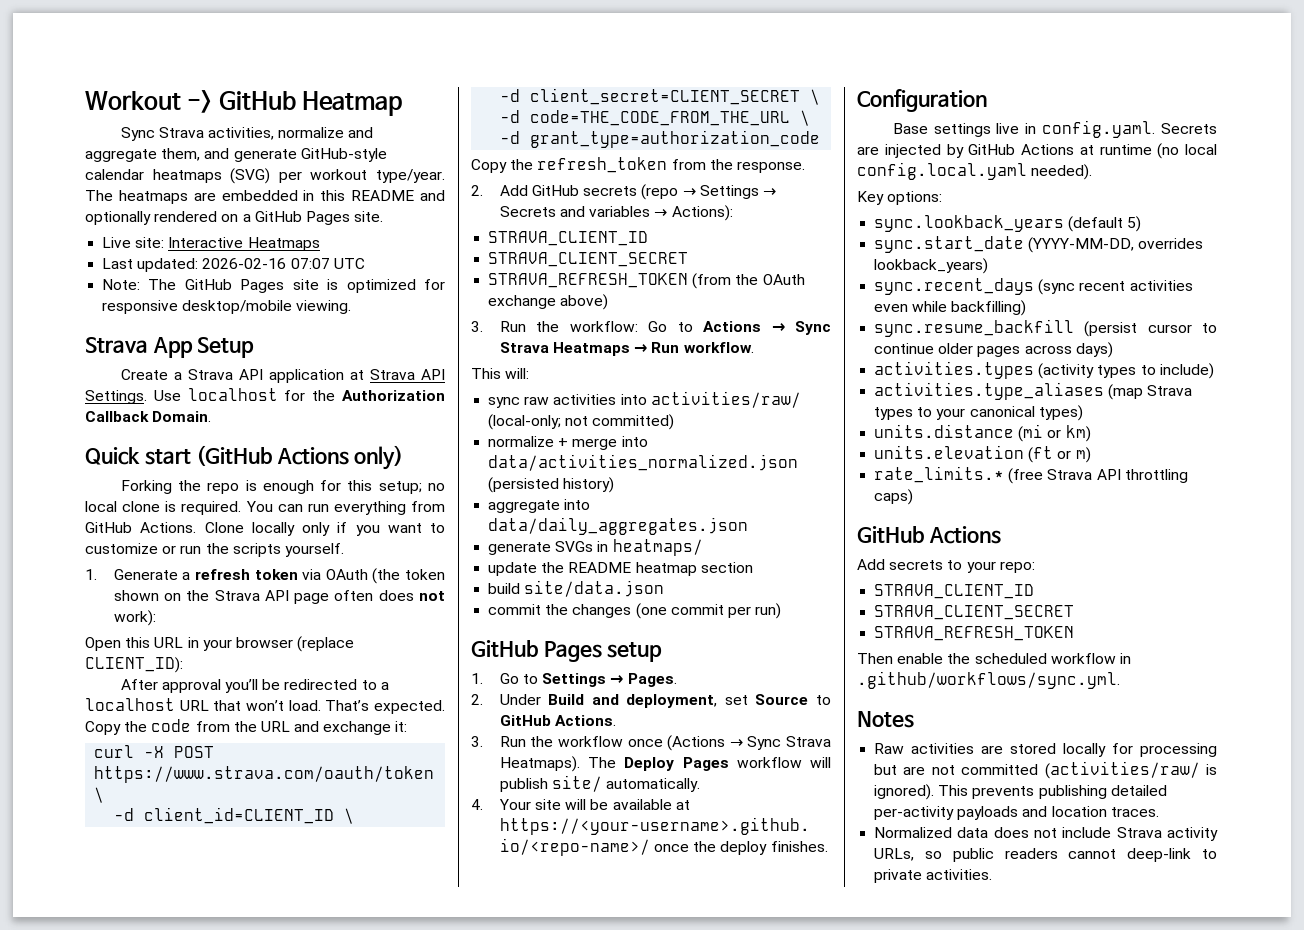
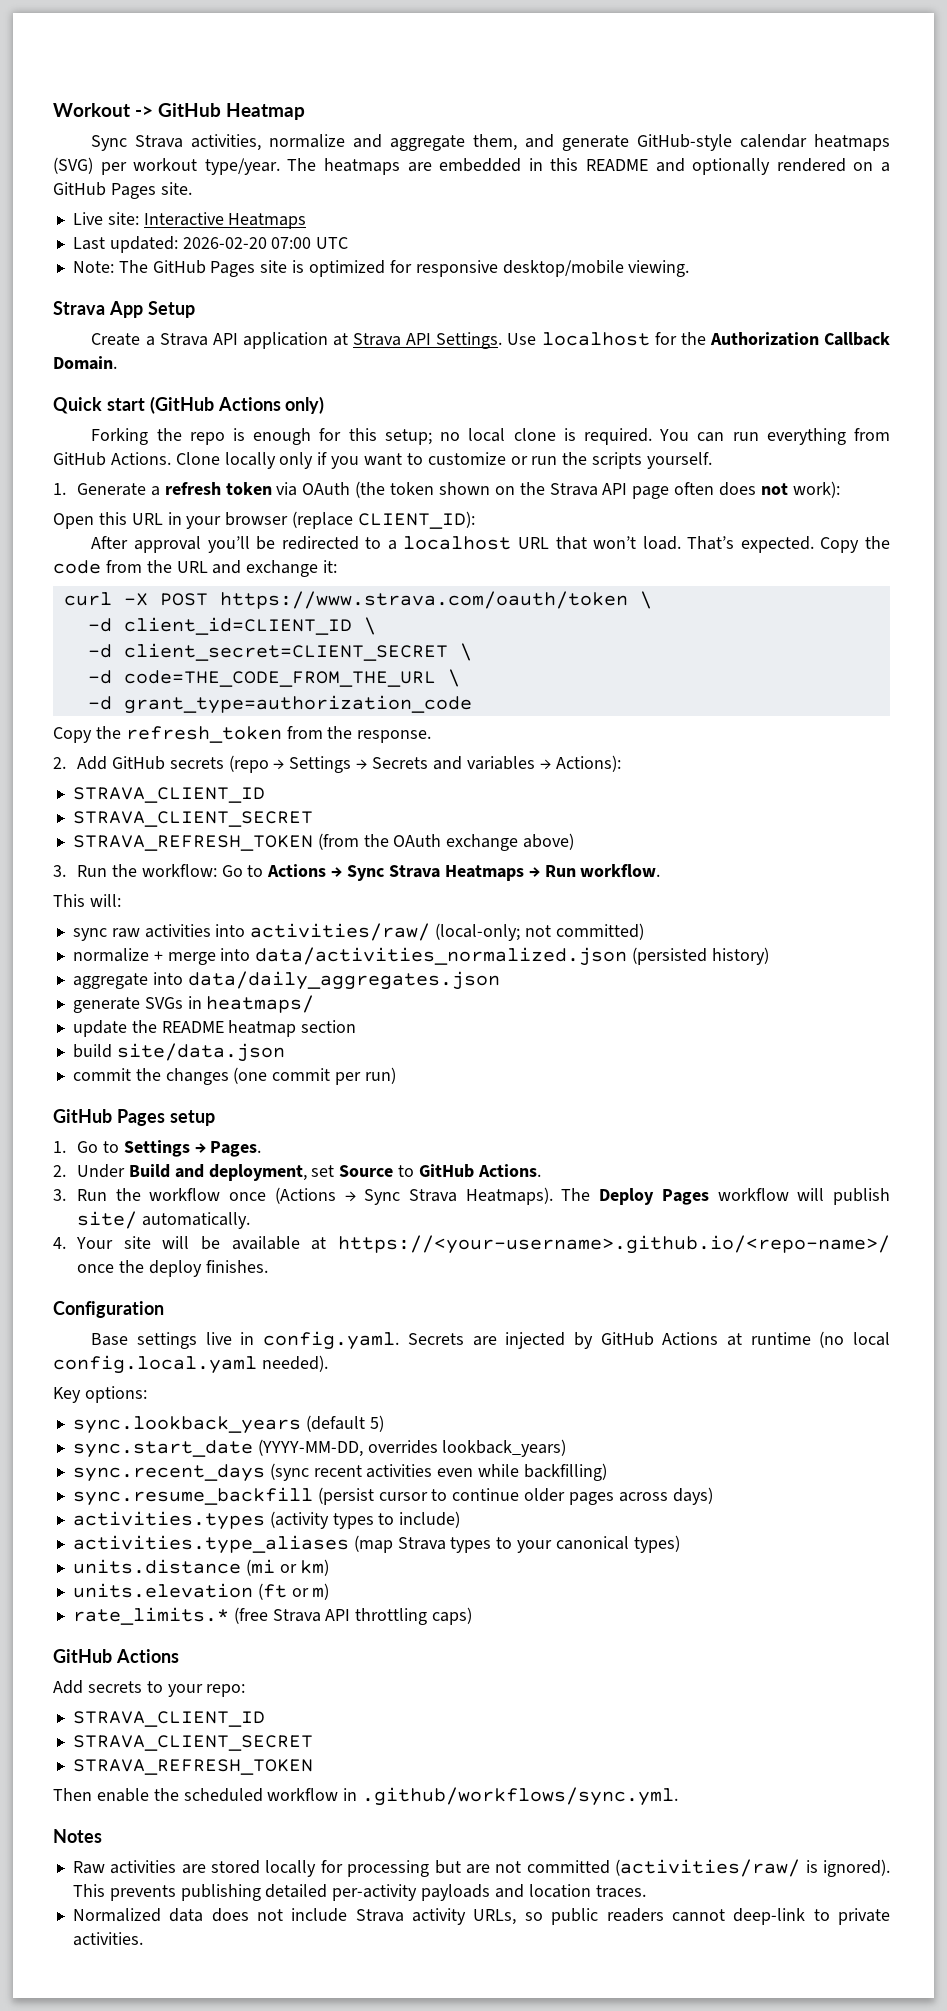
- Last updated: 2026-02-16 07:07 UTC
+ Last updated: 2026-02-20 07:00 UTC

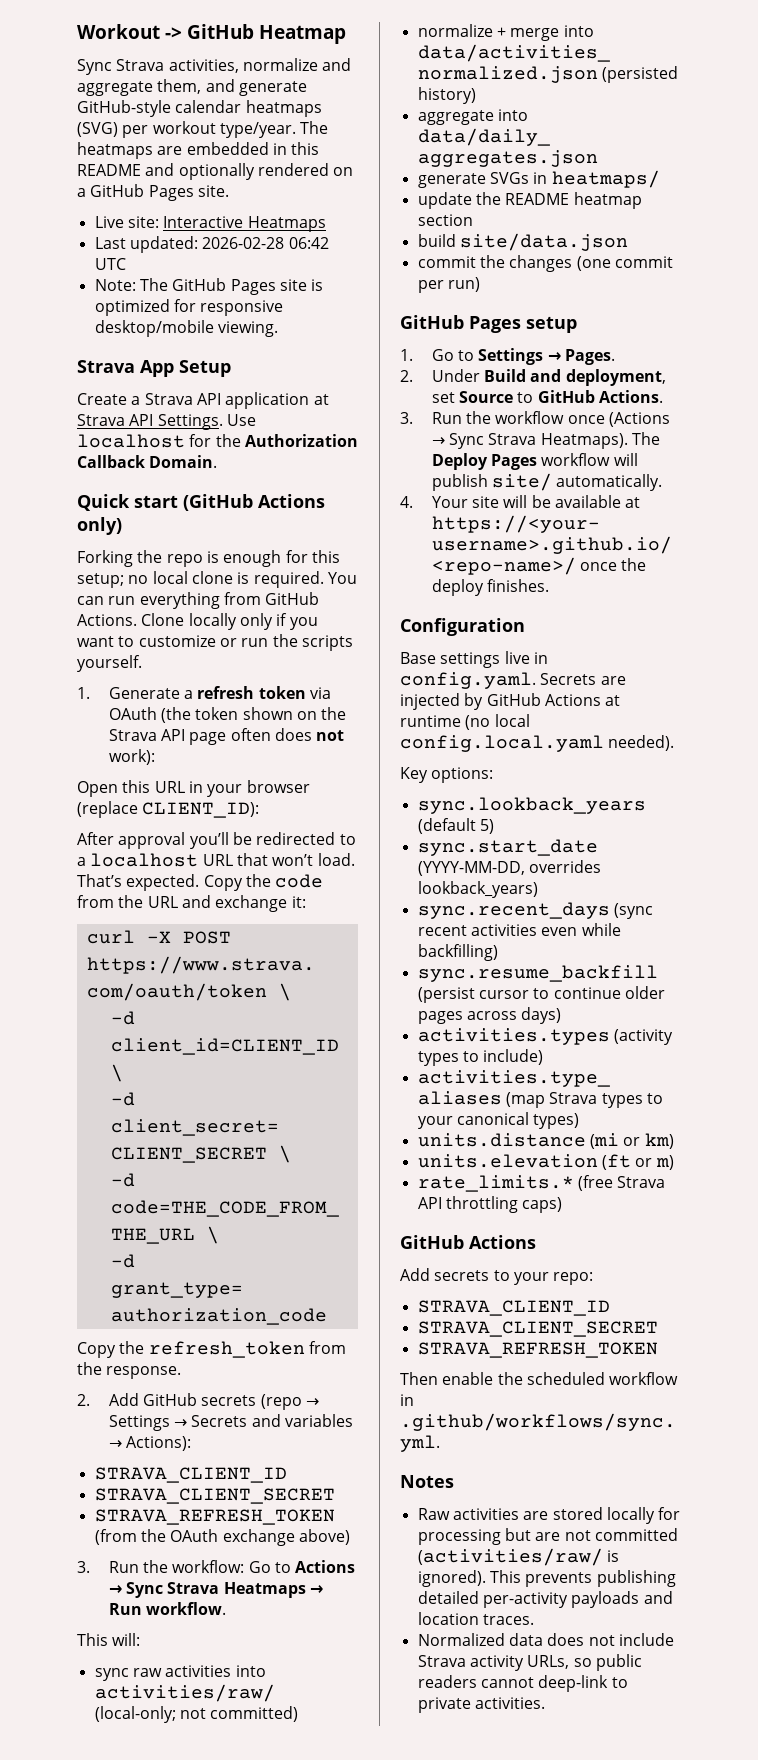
- Last updated: 2026-02-20 07:00 UTC
+ Last updated: 2026-02-28 06:42 UTC

